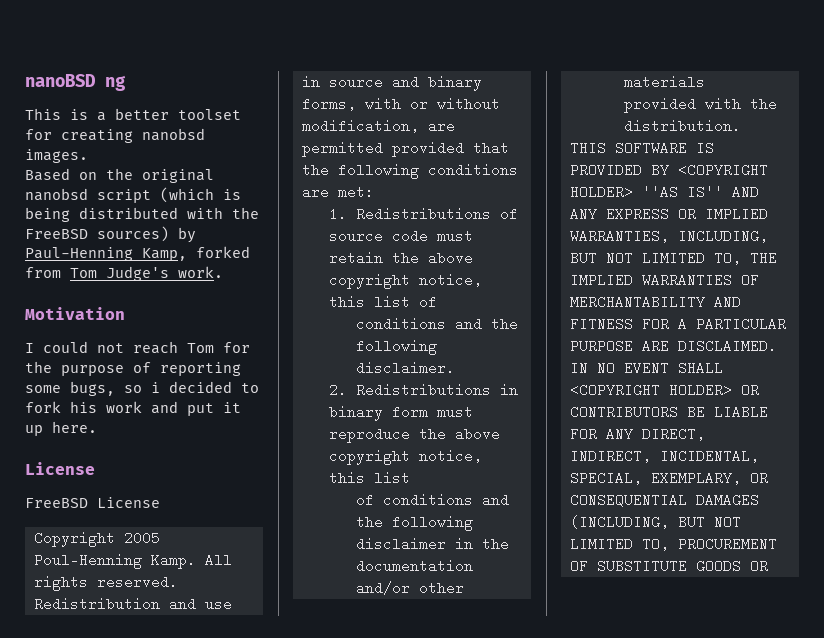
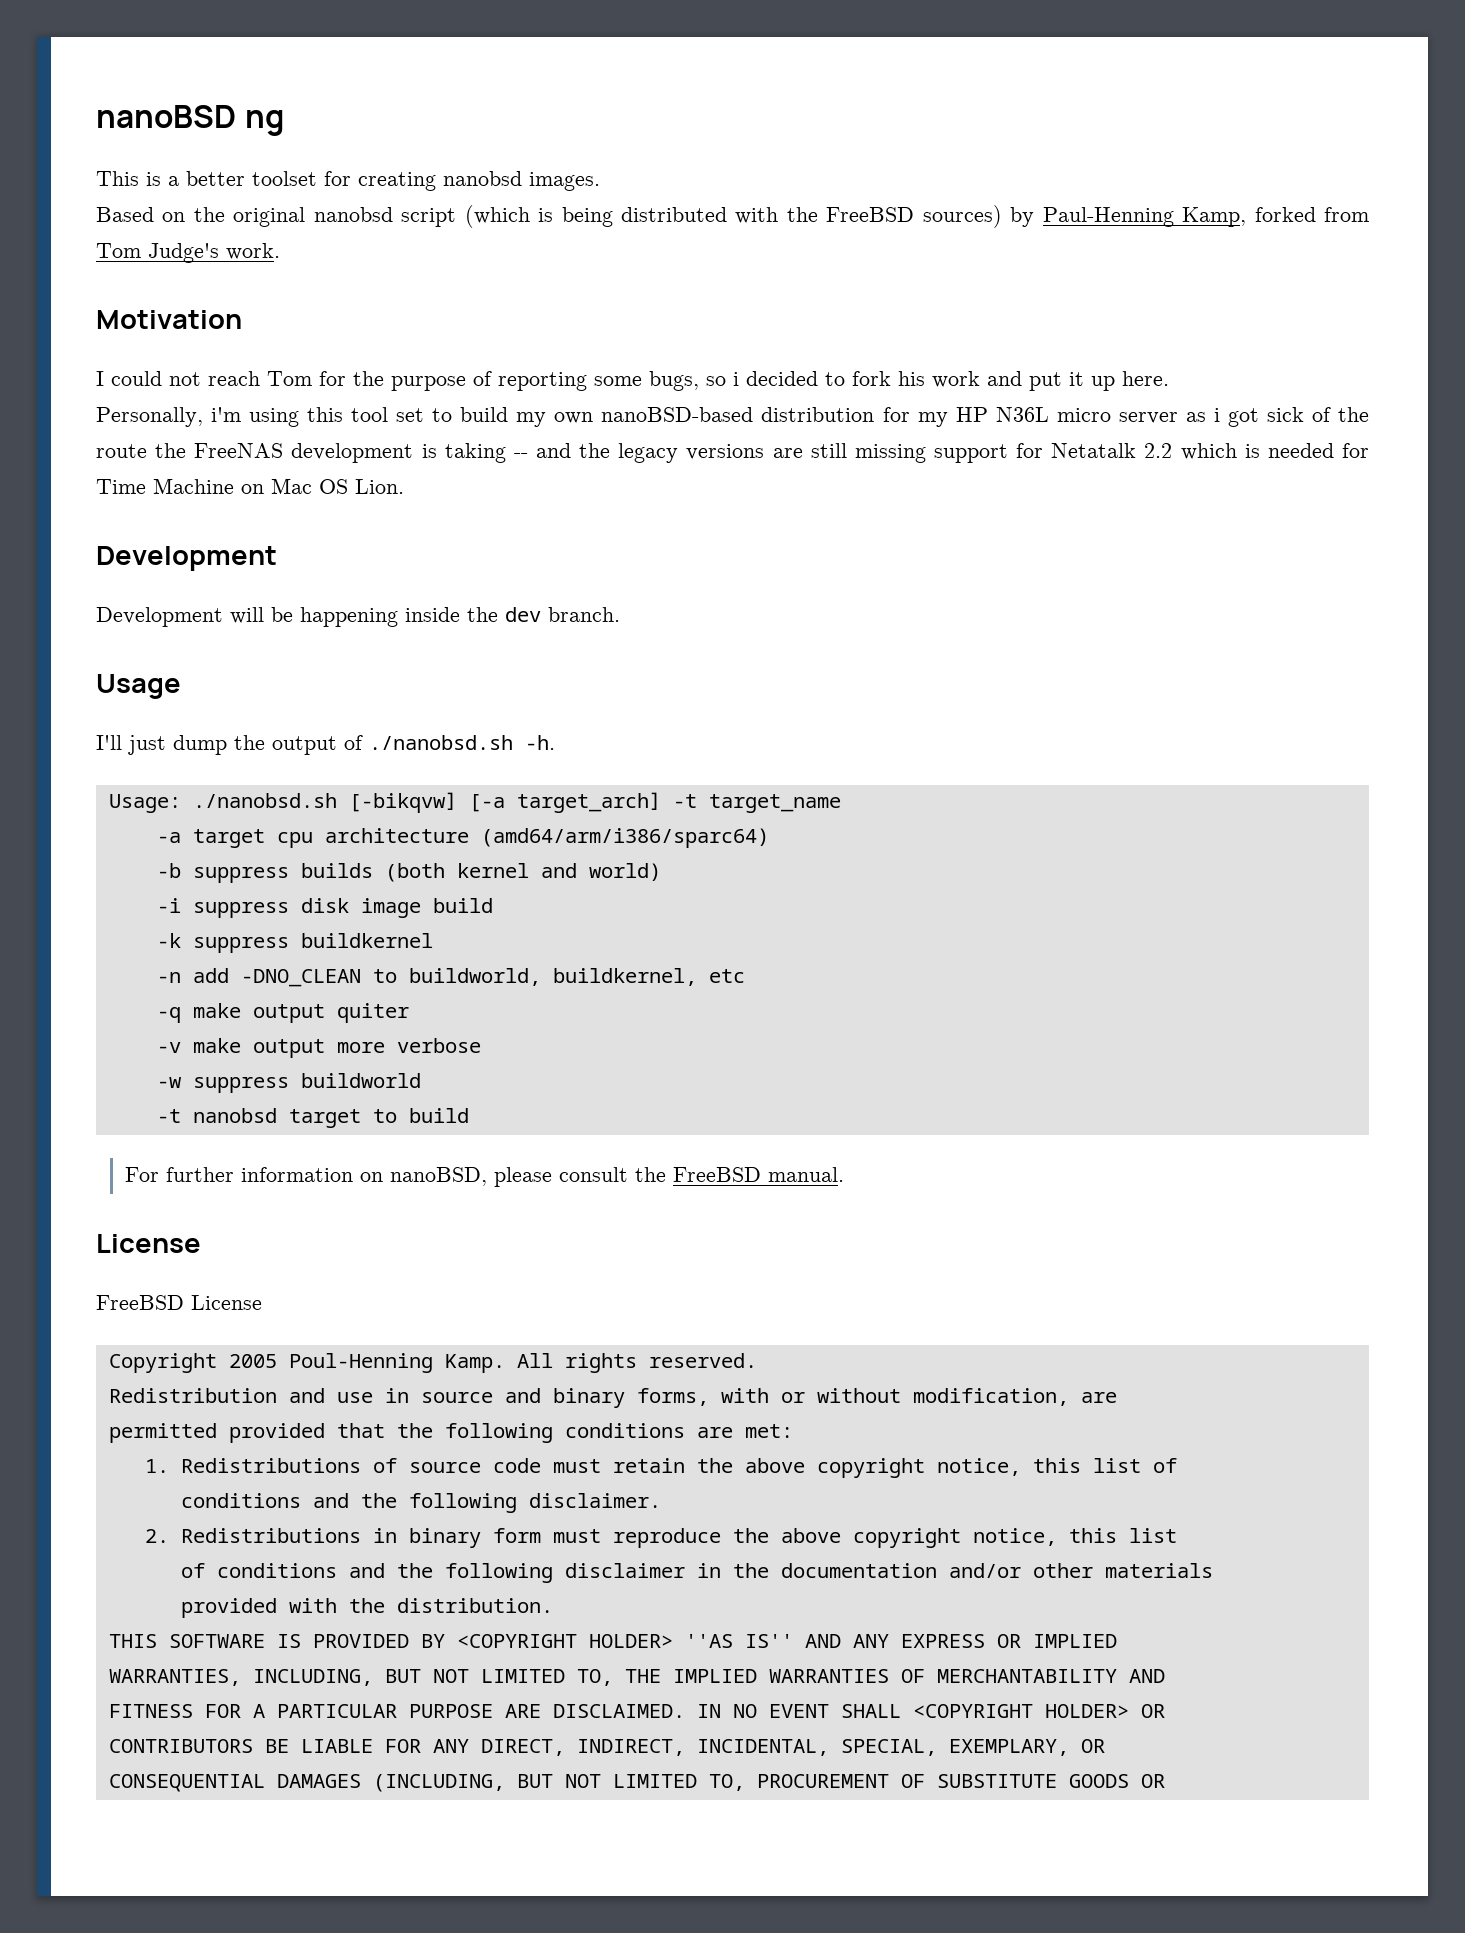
+ Personally, i'm using this tool set to build my own nanoBSD-based distribution for my HP N36L micro server as i got sick of the route the FreeNAS development is taking -- and the legacy versions are still missing support for Netatalk 2.2 which is needed for Time Machine on Mac OS Lion.
+ Development
+ Development will be happening inside the dev branch.
+ Usage
+ I'll just dump the output of ./nanobsd.sh -h.
+ Usage: ./nanobsd.sh [-bikqvw] [-a target_arch] -t target_name
+ -a target cpu architecture (amd64/arm/i386/sparc64)
+ -b suppress builds (both kernel and world)
+ -i suppress disk image build
+ -k suppress buildkernel
+ -n add -DNO_CLEAN to buildworld, buildkernel, etc
+ -q make output quiter
+ -v make output more verbose
+ -w suppress buildworld
+ -t nanobsd target to build
+ For further information on nanoBSD, please consult the FreeBSD manual.

